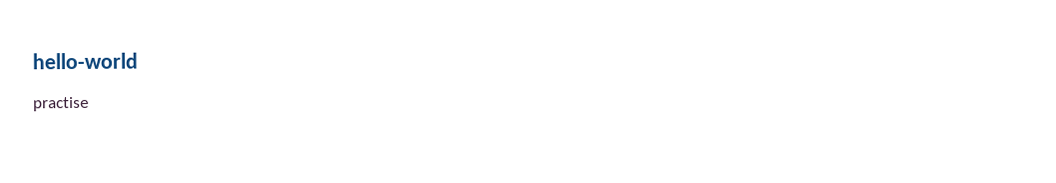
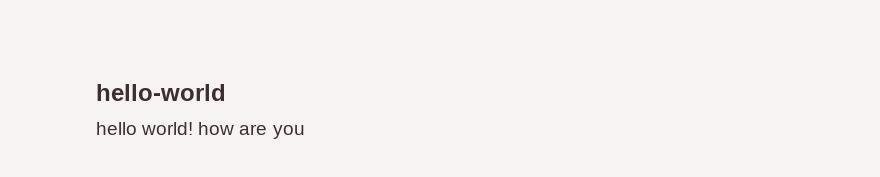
- practise
+ hello world! how are you

